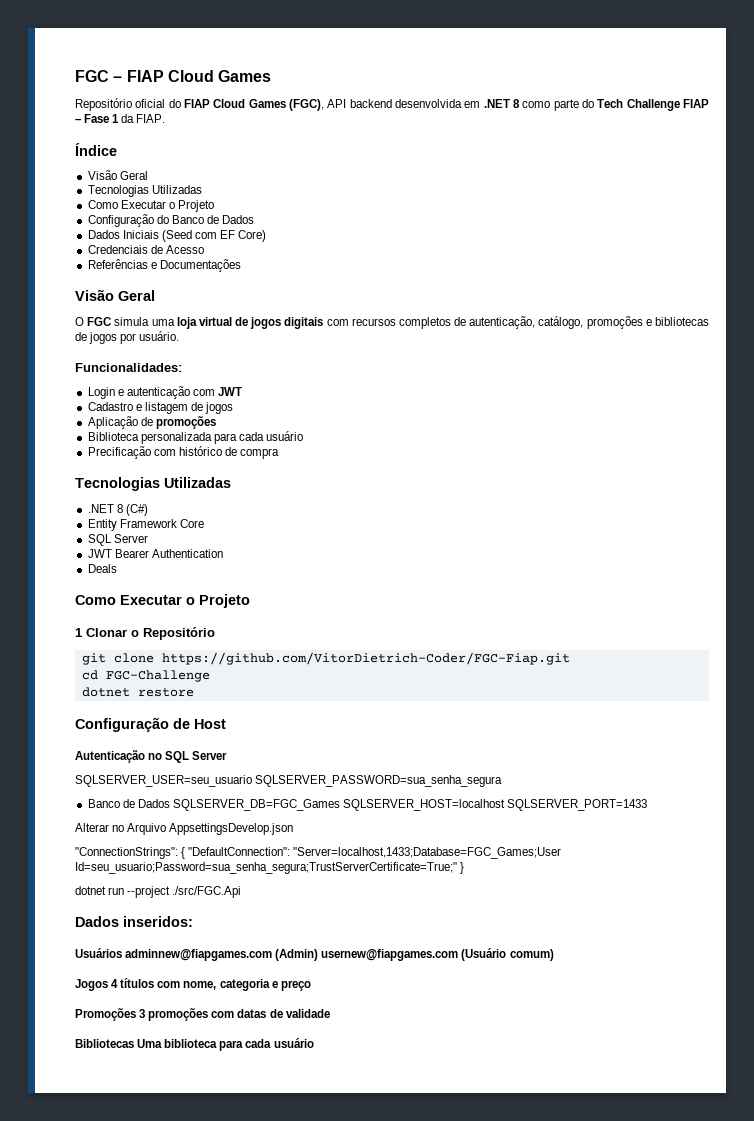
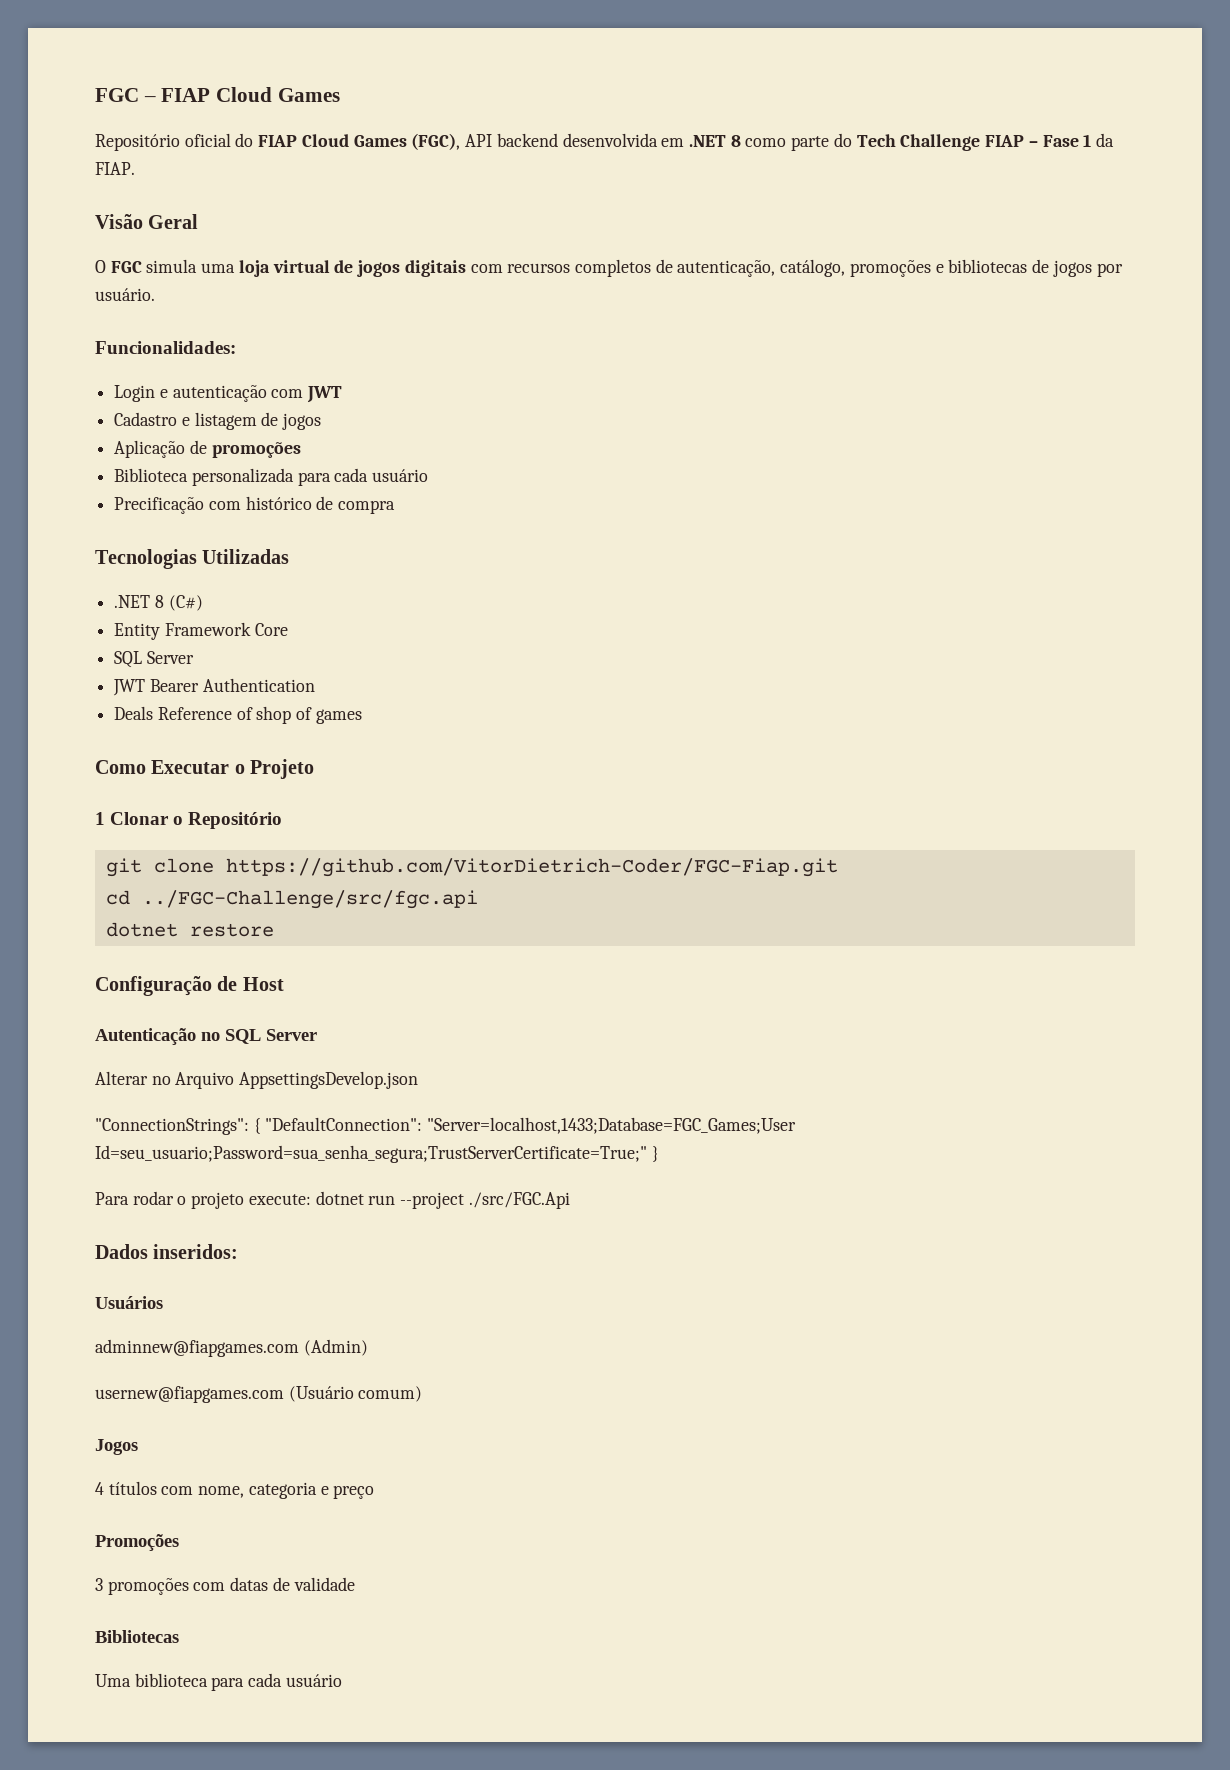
- Índice
- Visão Geral
- Tecnologias Utilizadas
- Como Executar o Projeto
- Configuração do Banco de Dados
- Dados Iniciais (Seed com EF Core)
- Credenciais de Acesso
- Referências e Documentações
- Deals
+ Deals Reference of shop of games
- cd FGC-Challenge
+ cd ../FGC-Challenge/src/fgc.api
- SQLSERVER_USER=seu_usuario SQLSERVER_PASSWORD=sua_senha_segura
- Banco de Dados SQLSERVER_DB=FGC_Games SQLSERVER_HOST=localhost SQLSERVER_PORT=1433
- dotnet run --project ./src/FGC.Api
+ Para rodar o projeto execute: dotnet run --project ./src/FGC.Api
- Usuários adminnew@fiapgames.com (Admin) usernew@fiapgames.com (Usuário comum)
+ Usuários
+ adminnew@fiapgames.com (Admin)
+ usernew@fiapgames.com (Usuário comum)
- Jogos 4 títulos com nome, categoria e preço
+ Jogos
+ 4 títulos com nome, categoria e preço
- Promoções 3 promoções com datas de validade
+ Promoções
+ 3 promoções com datas de validade
- Bibliotecas Uma biblioteca para cada usuário
+ Bibliotecas
+ Uma biblioteca para cada usuário

